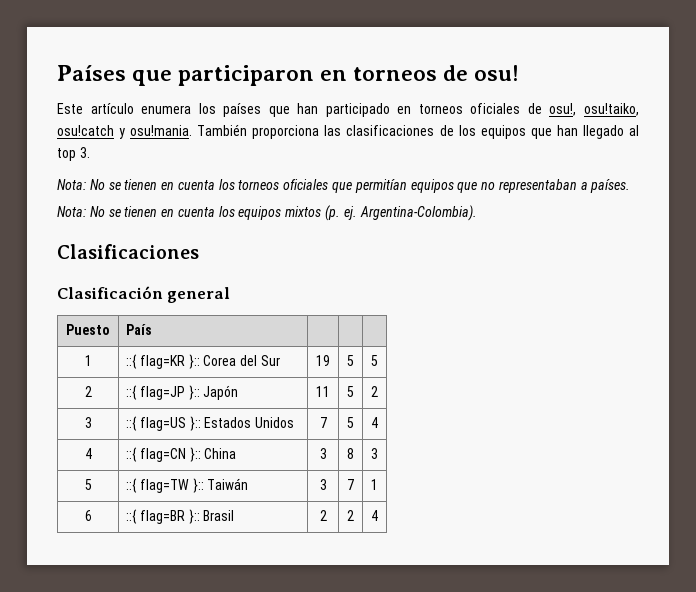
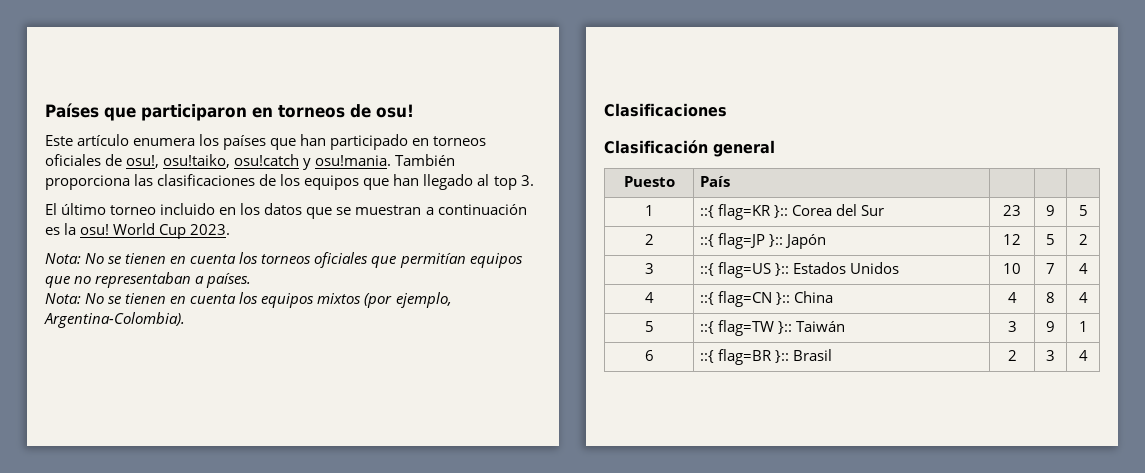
+ El último torneo incluido en los datos que se muestran a continuación es la osu! World Cup 2023.
- Nota: No se tienen en cuenta los equipos mixtos (p. ej. Argentina-Colombia).
+ Nota: No se tienen en cuenta los equipos mixtos (por ejemplo, Argentina-Colombia).
- 1 | ::{ flag=KR }:: Corea del Sur | 19 | 5 | 5
+ 1 | ::{ flag=KR }:: Corea del Sur | 23 | 9 | 5
- 2 | ::{ flag=JP }:: Japón | 11 | 5 | 2
+ 2 | ::{ flag=JP }:: Japón | 12 | 5 | 2
- 3 | ::{ flag=US }:: Estados Unidos | 7 | 5 | 4
+ 3 | ::{ flag=US }:: Estados Unidos | 10 | 7 | 4
- 4 | ::{ flag=CN }:: China | 3 | 8 | 3
+ 4 | ::{ flag=CN }:: China | 4 | 8 | 4
- 5 | ::{ flag=TW }:: Taiwán | 3 | 7 | 1
+ 5 | ::{ flag=TW }:: Taiwán | 3 | 9 | 1
- 6 | ::{ flag=BR }:: Brasil | 2 | 2 | 4
+ 6 | ::{ flag=BR }:: Brasil | 2 | 3 | 4

